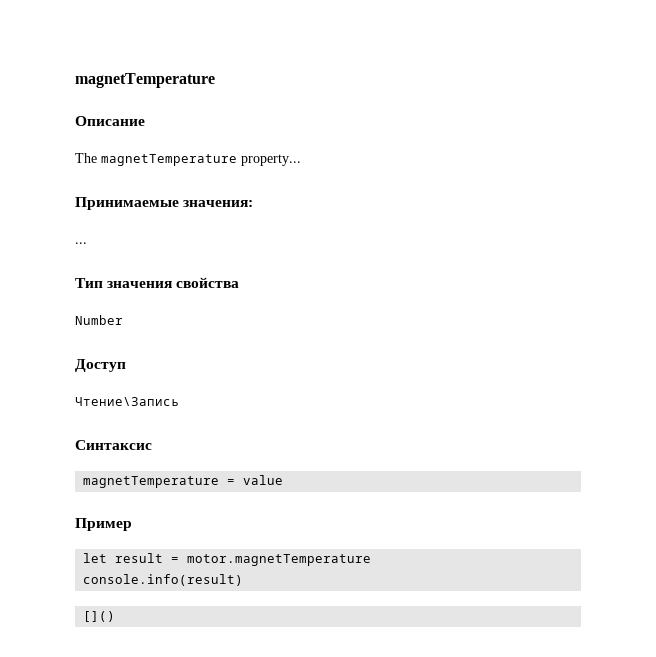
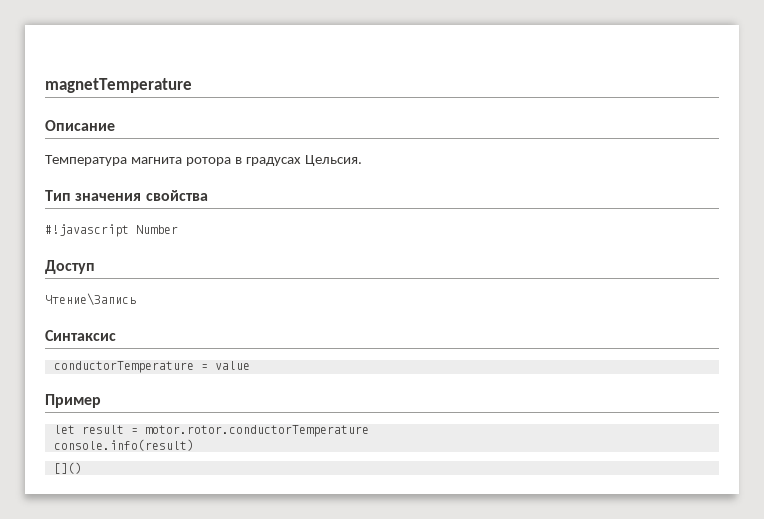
- The magnetTemperature property...
- Принимаемые значения:
- ...
+ Температура магнита ротора в градусах Цельсия.
- Number
+ #!javascript Number
- magnetTemperature = value
+ conductorTemperature = value
- let result = motor.magnetTemperature
+ let result = motor.rotor.conductorTemperature

